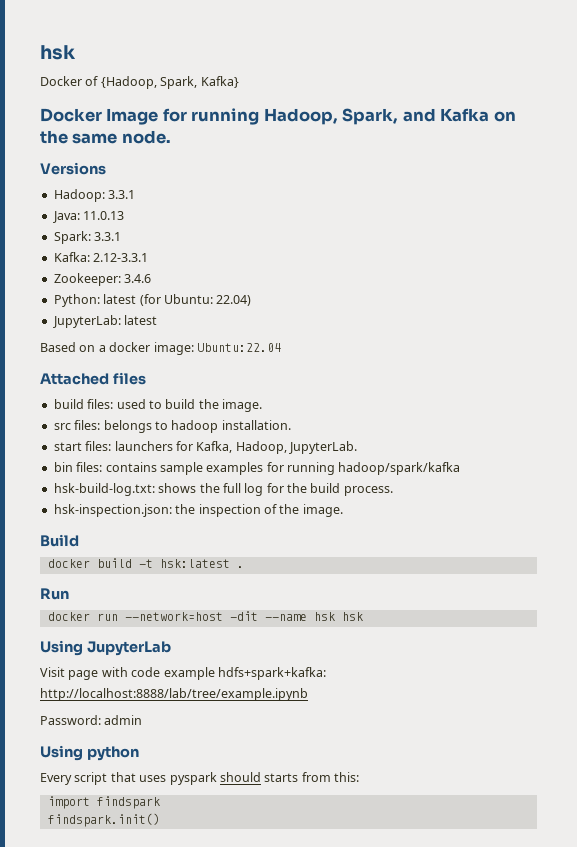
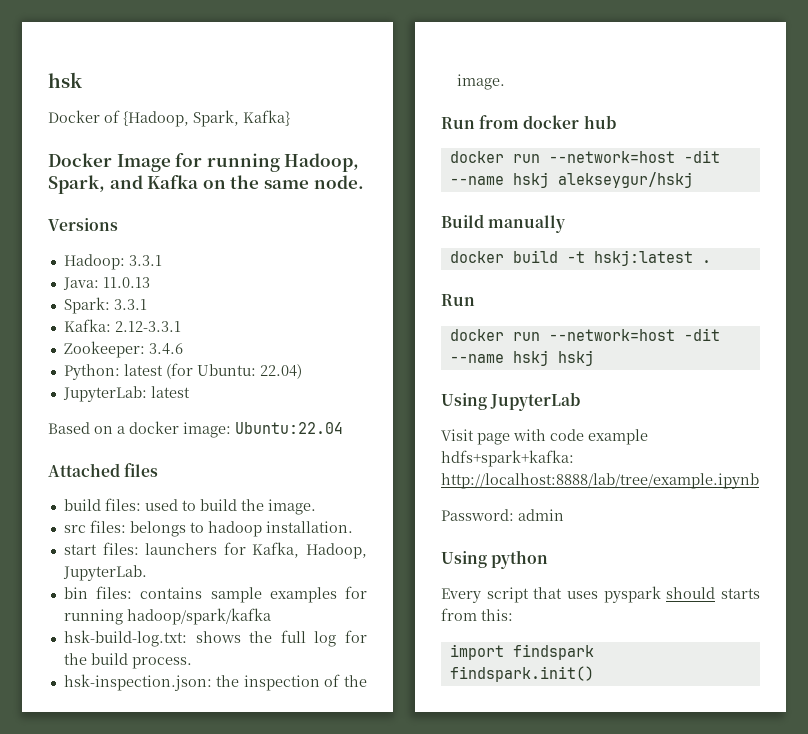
+ Run from docker hub
+ docker run --network=host -dit --name hskj alekseygur/hskj
- Build
+ Build manually
- docker build -t hsk:latest .
+ docker build -t hskj:latest .
- docker run --network=host -dit --name hsk hsk
+ docker run --network=host -dit --name hskj hskj

